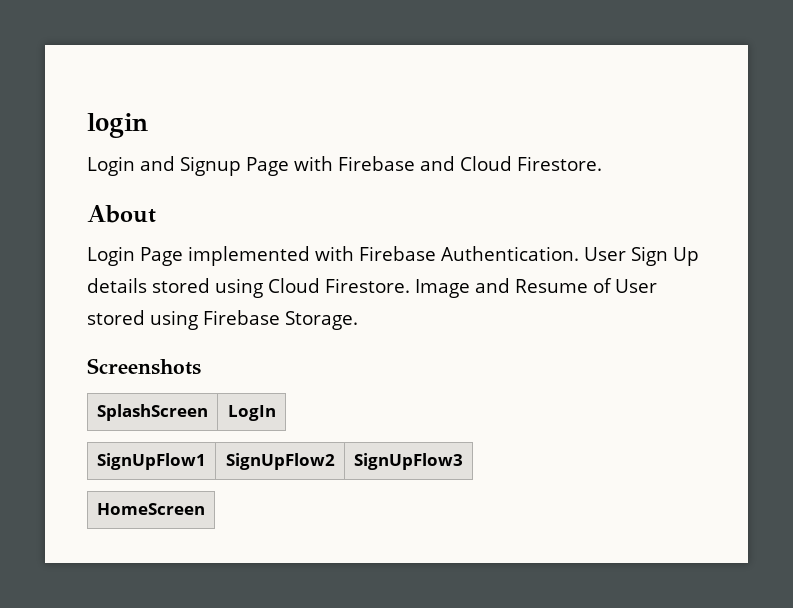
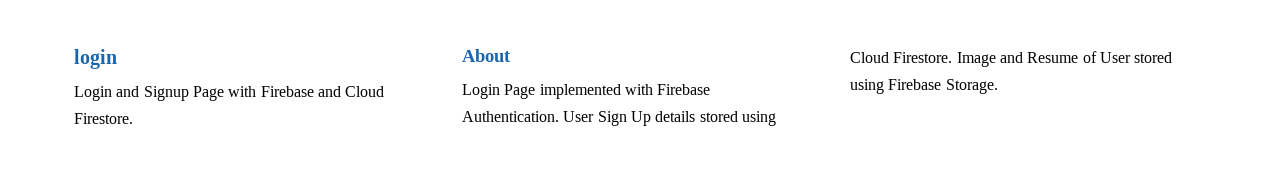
- Screenshots
- SplashScreen | LogIn
- SignUpFlow1 | SignUpFlow2 | SignUpFlow3
- HomeScreen

